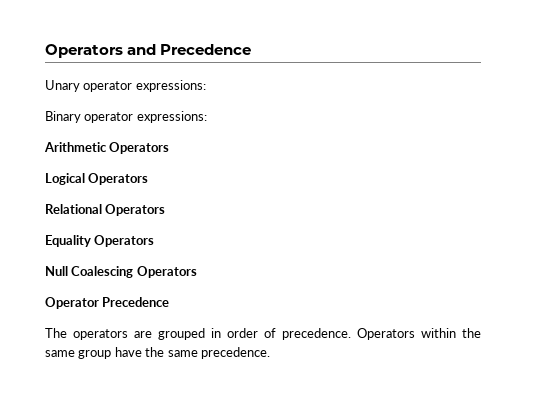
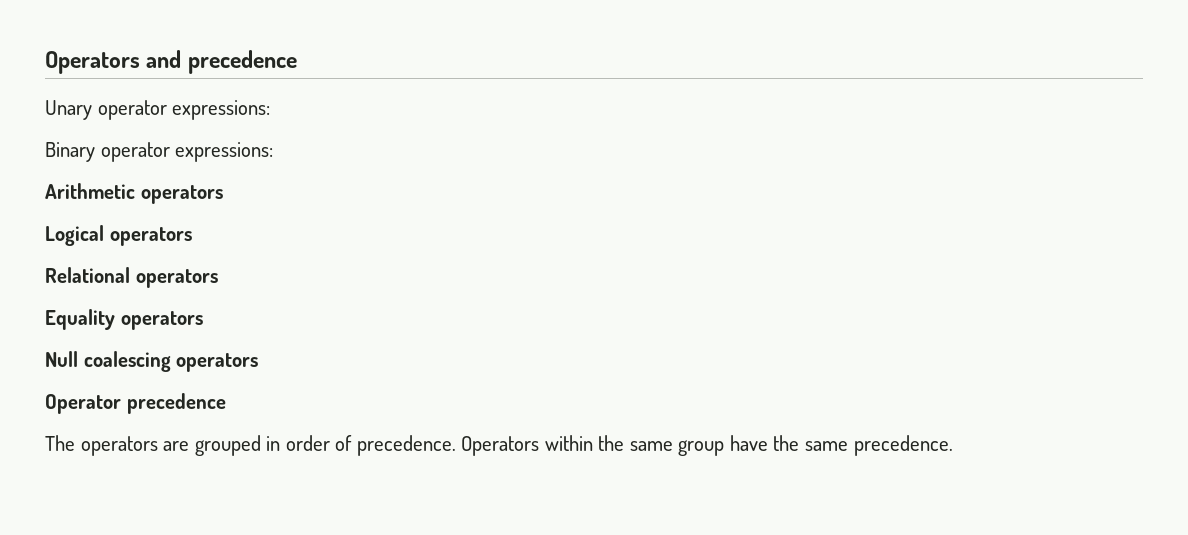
- Operators and Precedence
+ Operators and precedence
- Arithmetic Operators
+ Arithmetic operators
- Logical Operators
+ Logical operators
- Relational Operators
+ Relational operators
- Equality Operators
+ Equality operators
- Null Coalescing Operators
+ Null coalescing operators
- Operator Precedence
+ Operator precedence

